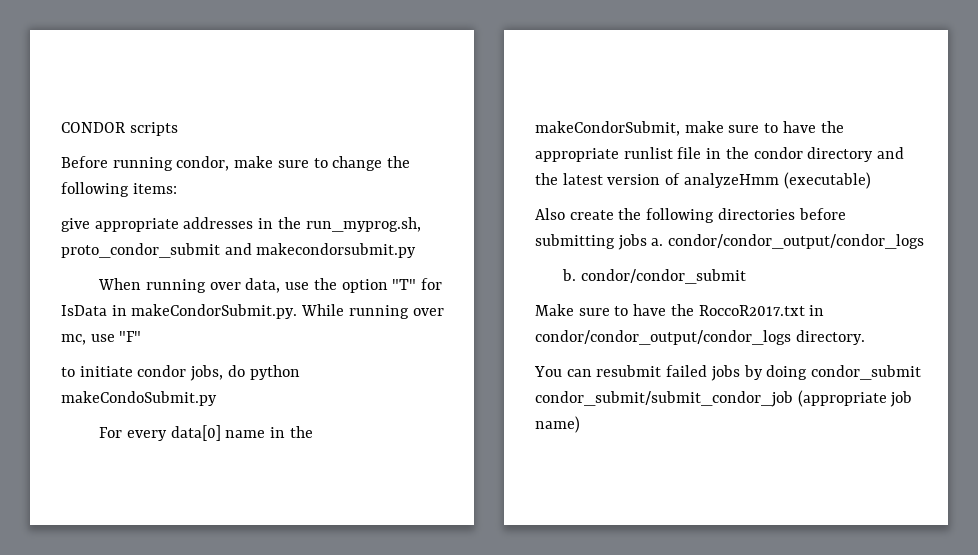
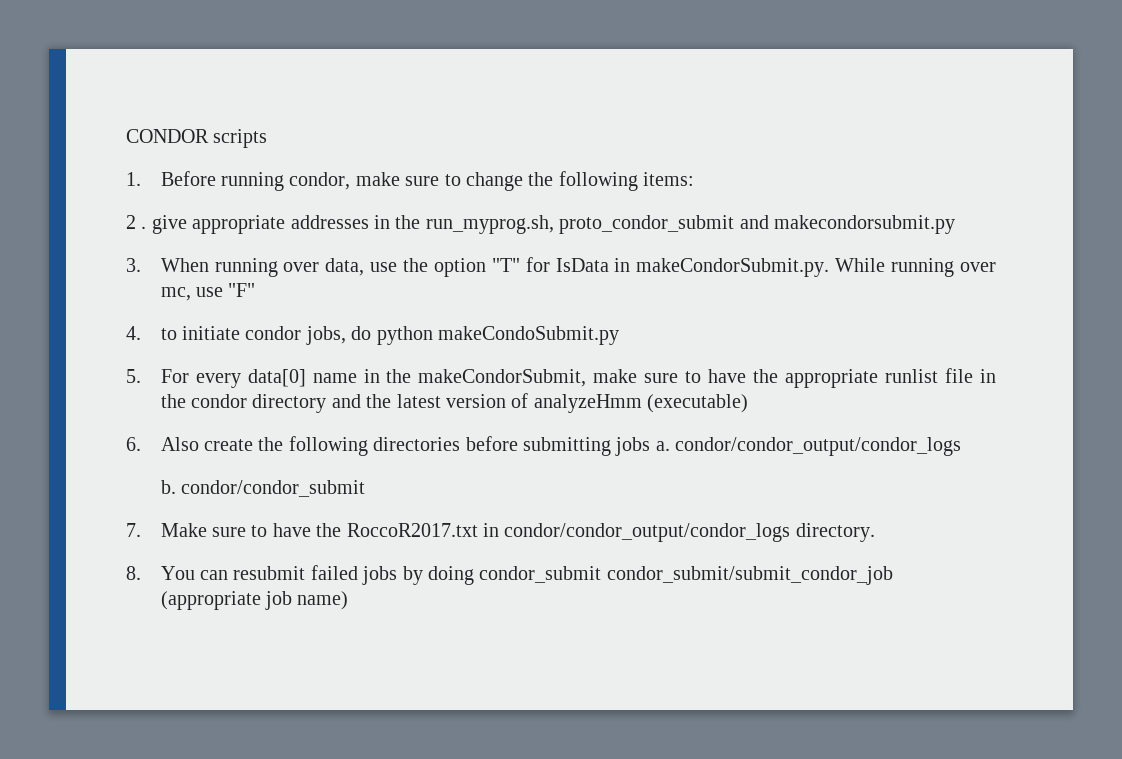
- Before running condor, make sure to change the following items:
+ 1. Before running condor, make sure to change the following items:
- give appropriate addresses in the run_myprog.sh, proto_condor_submit and makecondorsubmit.py
+ 2 . give appropriate addresses in the run_myprog.sh, proto_condor_submit and makecondorsubmit.py
- When running over data, use the option "T" for IsData in makeCondorSubmit.py. While running over mc, use "F"
+ 3. When running over data, use the option "T" for IsData in makeCondorSubmit.py. While running over mc, use "F"
- to initiate condor jobs, do python makeCondoSubmit.py
+ 4. to initiate condor jobs, do python makeCondoSubmit.py
- For every data[0] name in the makeCondorSubmit, make sure to have the appropriate runlist file in the condor directory and the latest version of analyzeHmm (executable)
+ 5. For every data[0] name in the makeCondorSubmit, make sure to have the appropriate runlist file in the condor directory and the latest version of analyzeHmm (executable)
- Also create the following directories before submitting jobs a. condor/condor_output/condor_logs
+ 6. Also create the following directories before submitting jobs a. condor/condor_output/condor_logs
- Make sure to have the RoccoR2017.txt in condor/condor_output/condor_logs directory.
+ 7. Make sure to have the RoccoR2017.txt in condor/condor_output/condor_logs directory.
- You can resubmit failed jobs by doing condor_submit condor_submit/submit_condor_job (appropriate job name)
+ 8. You can resubmit failed jobs by doing condor_submit condor_submit/submit_condor_job (appropriate job name)

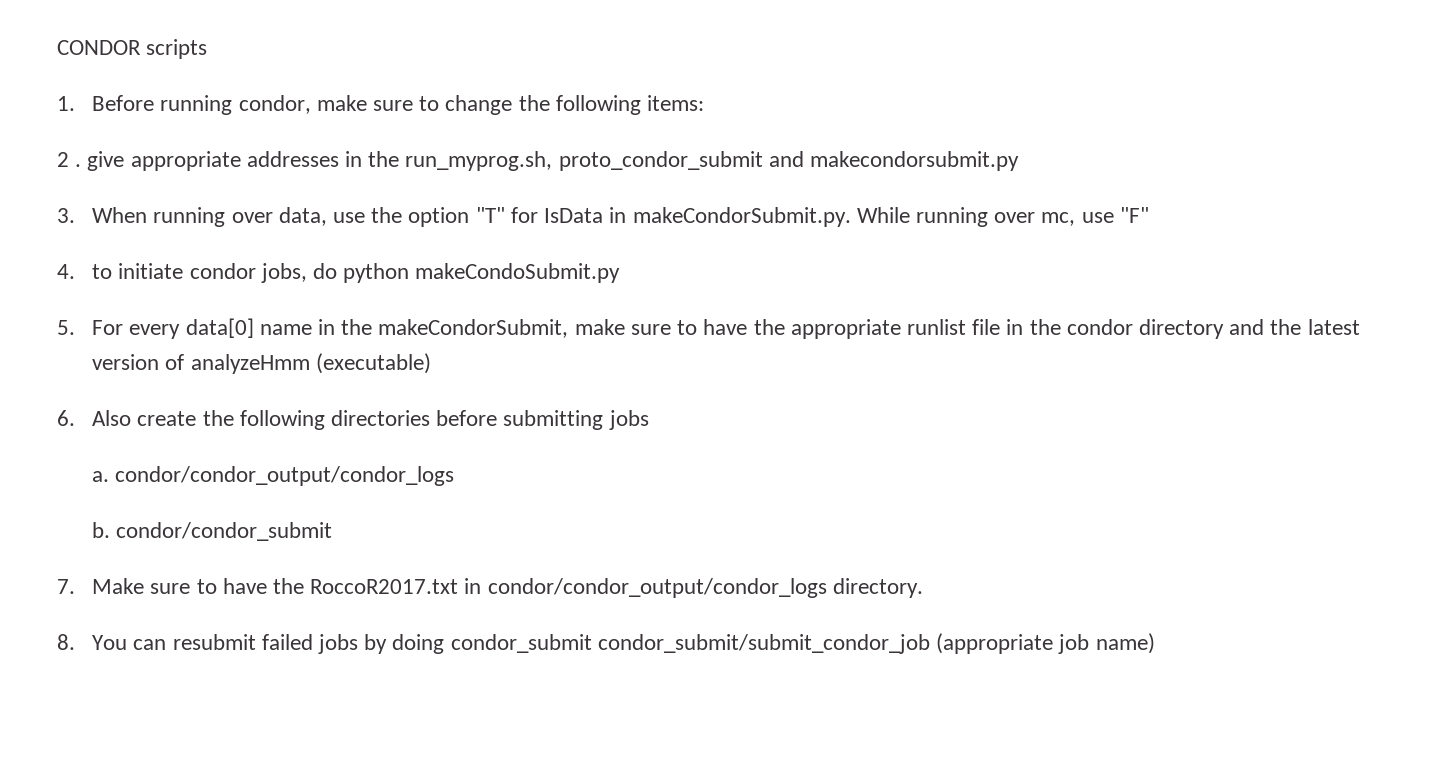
- 6. Also create the following directories before submitting jobs a. condor/condor_output/condor_logs
+ 6. Also create the following directories before submitting jobs
+ a. condor/condor_output/condor_logs

